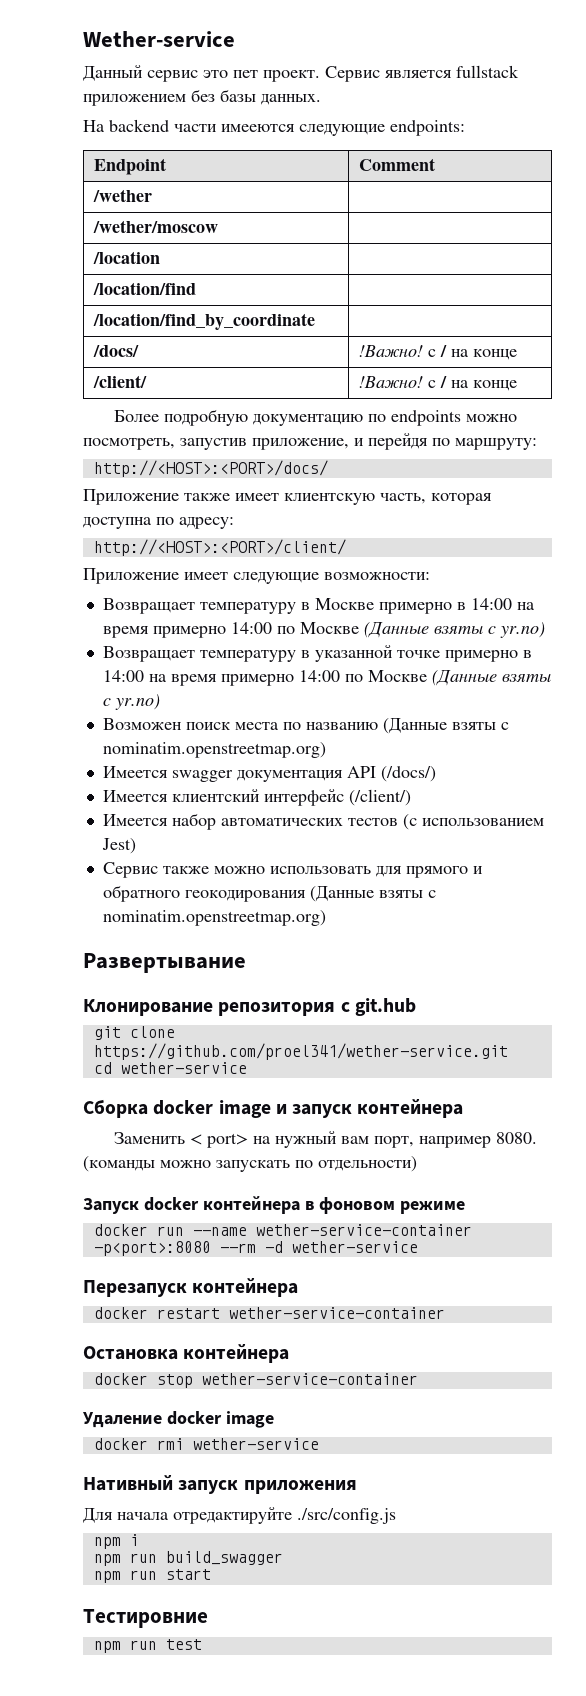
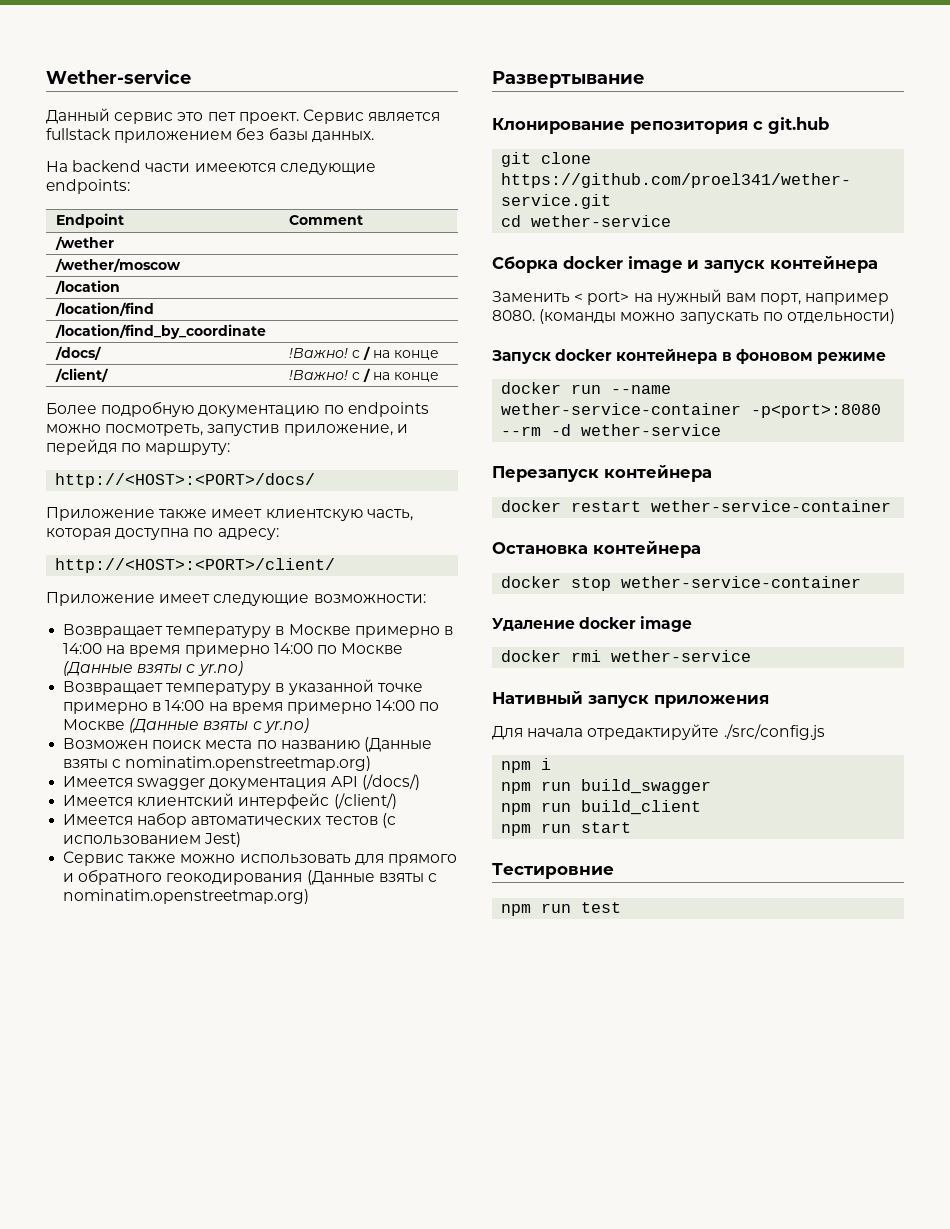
+ npm run build_client

